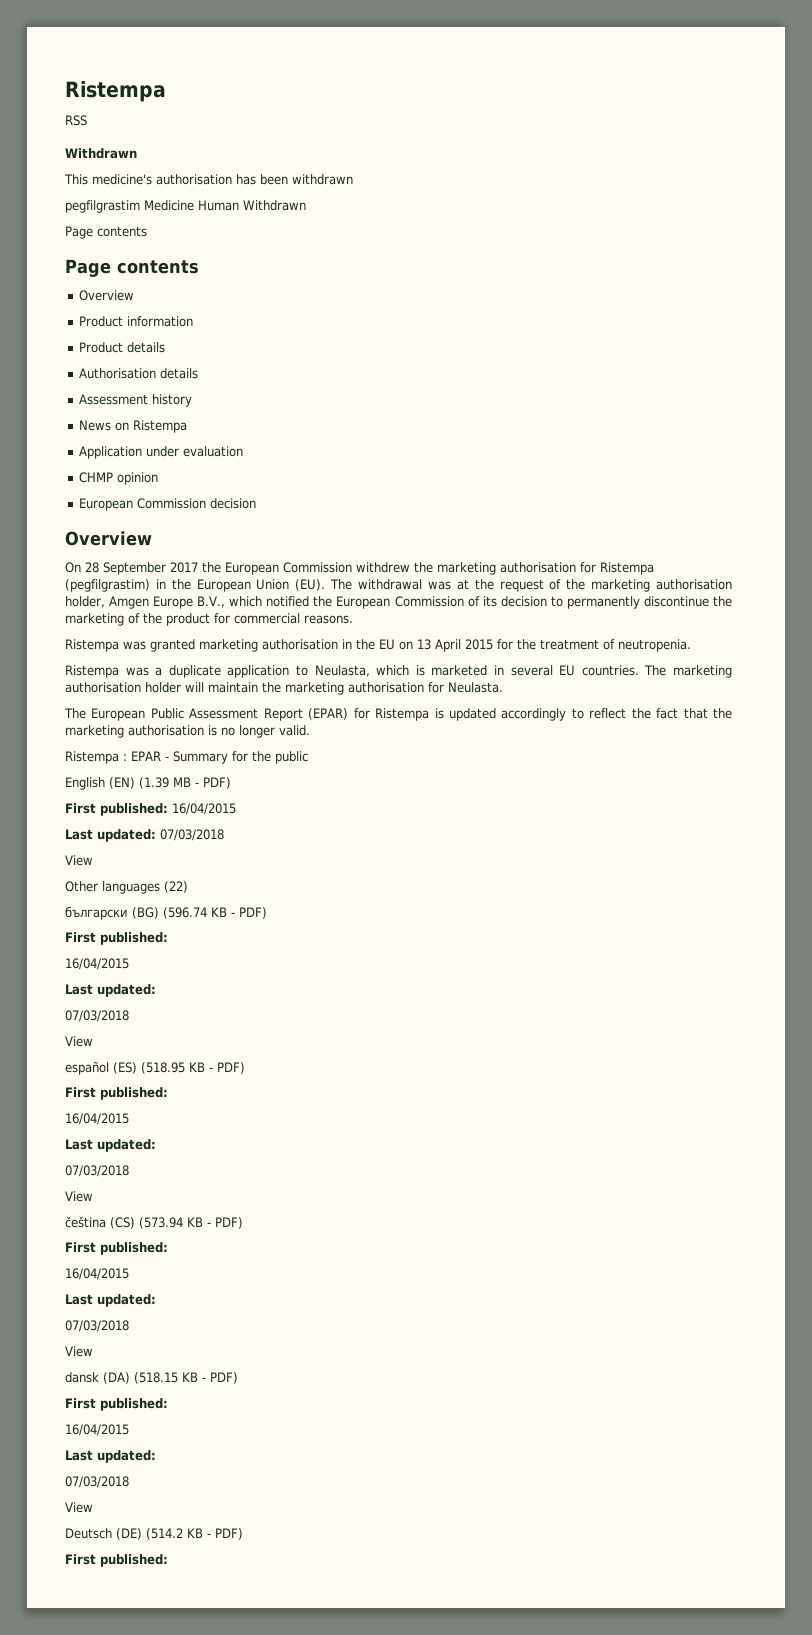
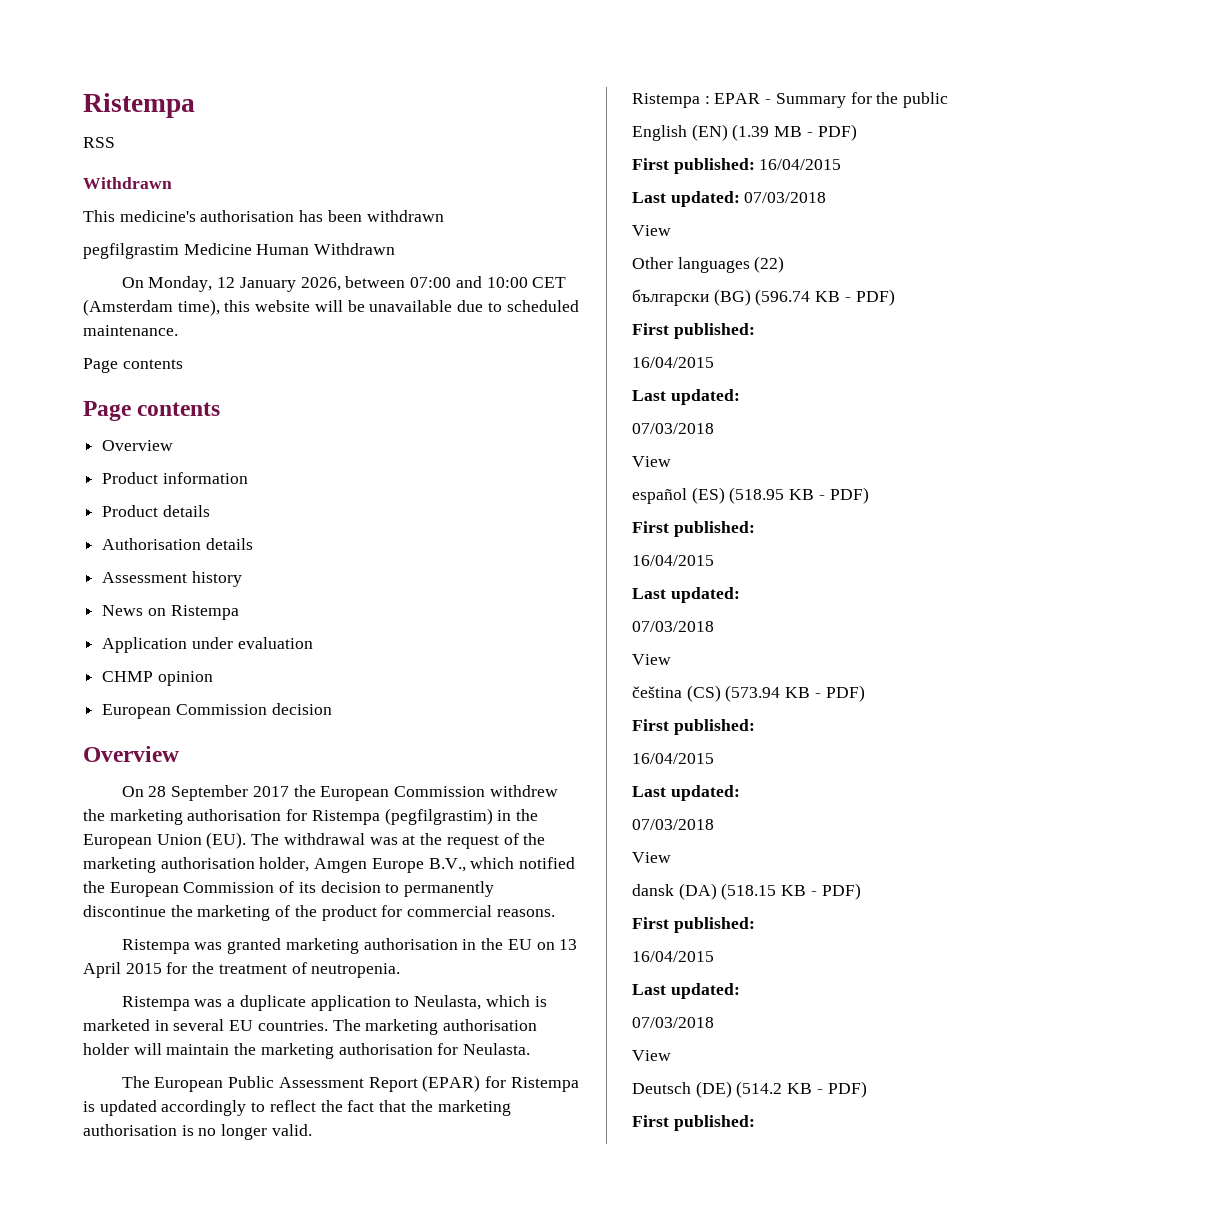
+ On Monday, 12 January 2026, between 07:00 and 10:00 CET (Amsterdam time), this website will be unavailable due to scheduled maintenance.

